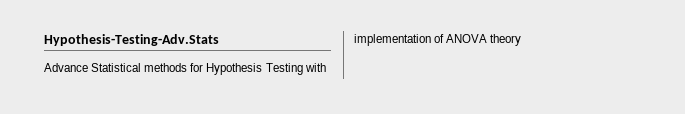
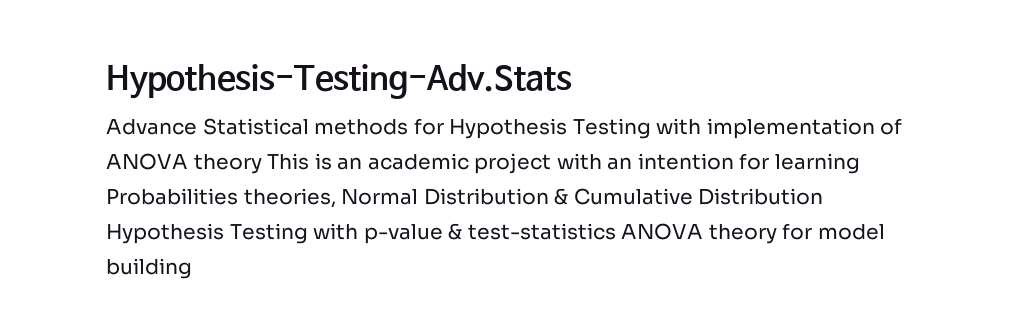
- Advance Statistical methods for Hypothesis Testing with implementation of ANOVA theory
+ Advance Statistical methods for Hypothesis Testing with implementation of ANOVA theory This is an academic project with an intention for learning Probabilities theories, Normal Distribution & Cumulative Distribution Hypothesis Testing with p-value & test-statistics ANOVA theory for model building

